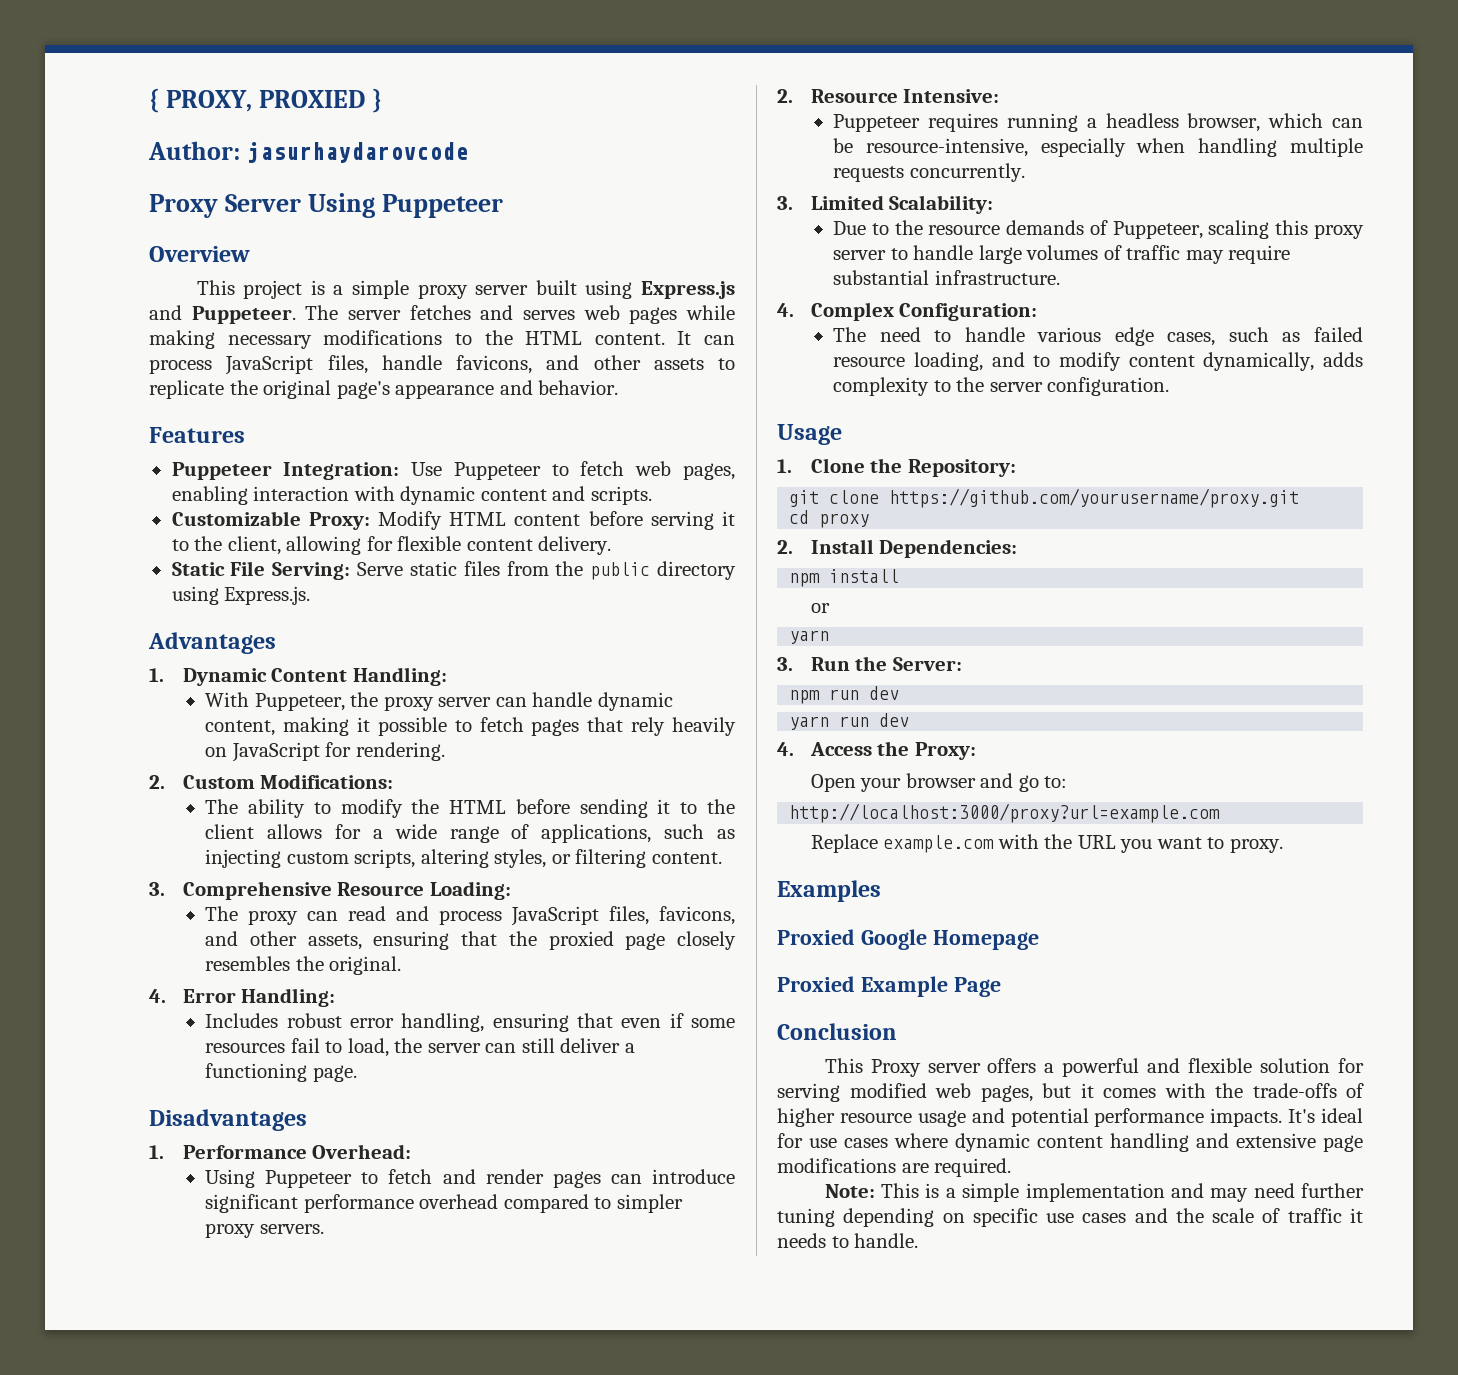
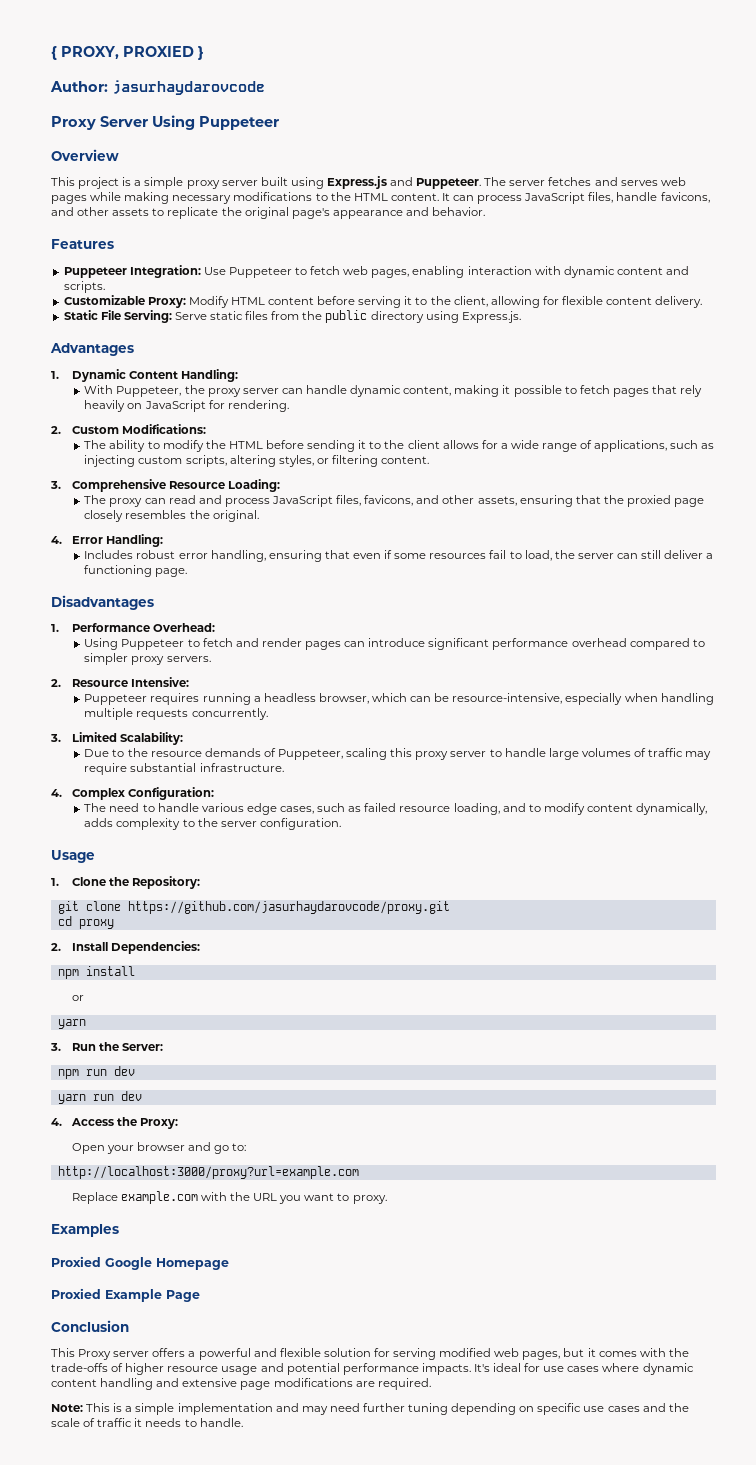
- git clone https://github.com/yourusername/proxy.git
+ git clone https://github.com/jasurhaydarovcode/proxy.git

